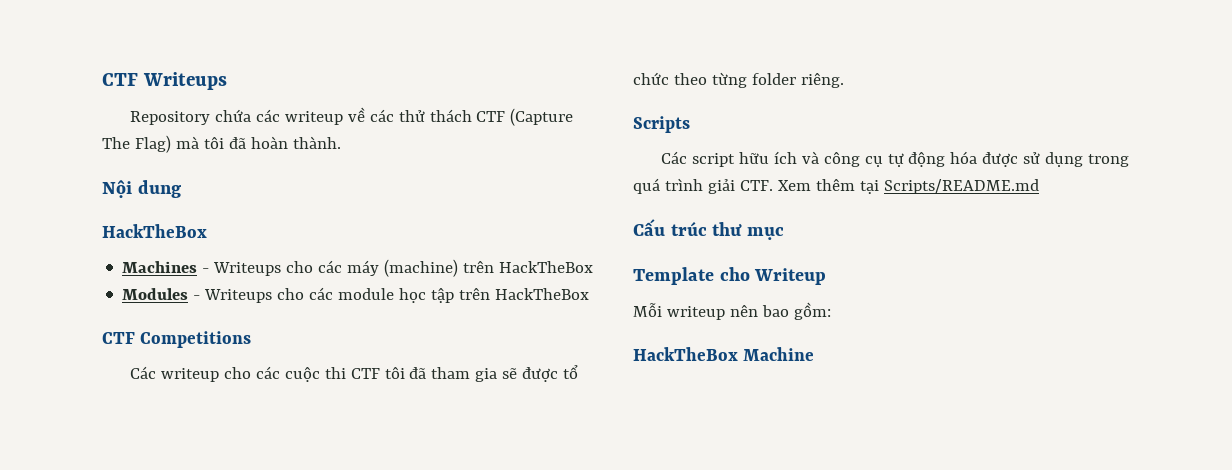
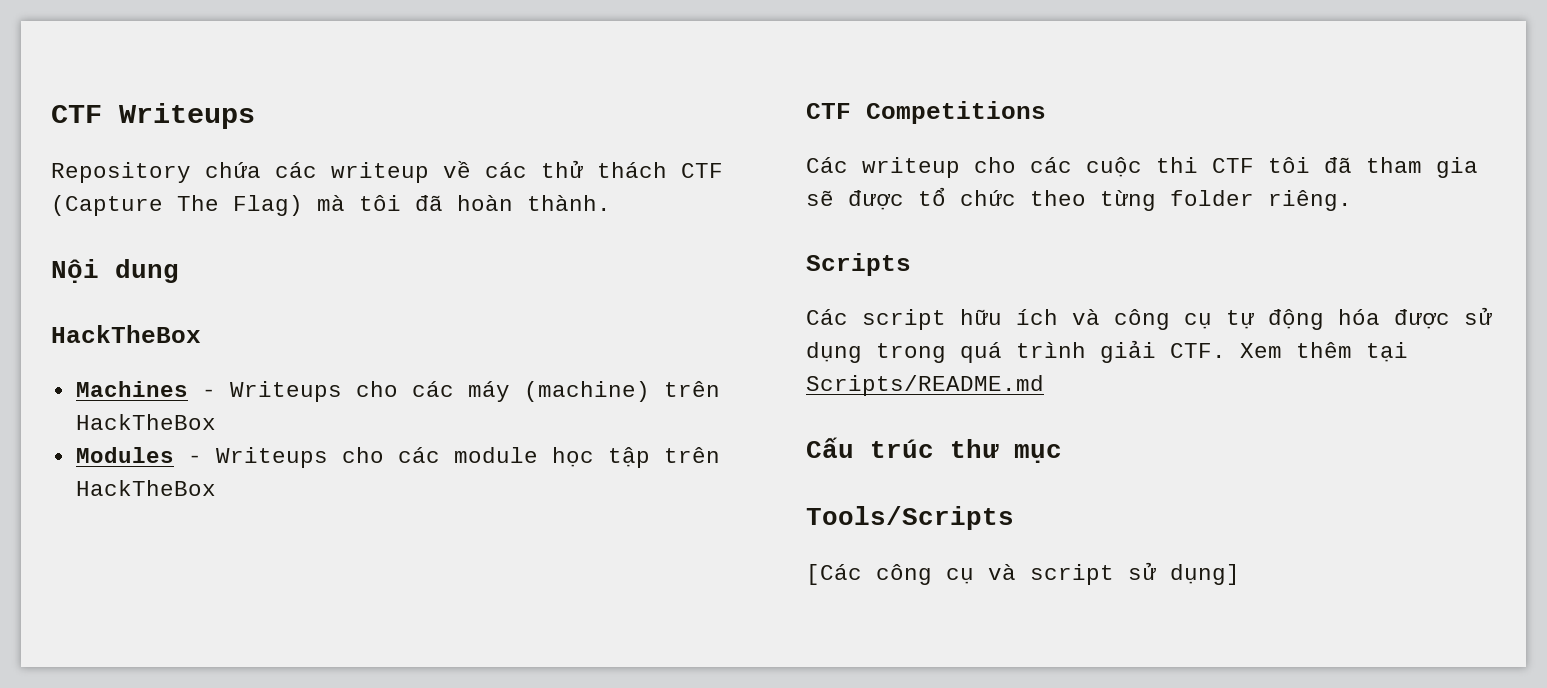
- Template cho Writeup
- Mỗi writeup nên bao gồm:
- HackTheBox Machine
+ Tools/Scripts
+ [Các công cụ và script sử dụng]

